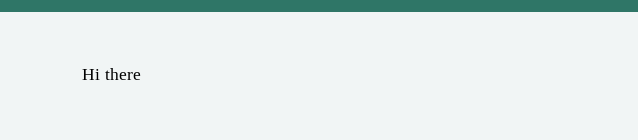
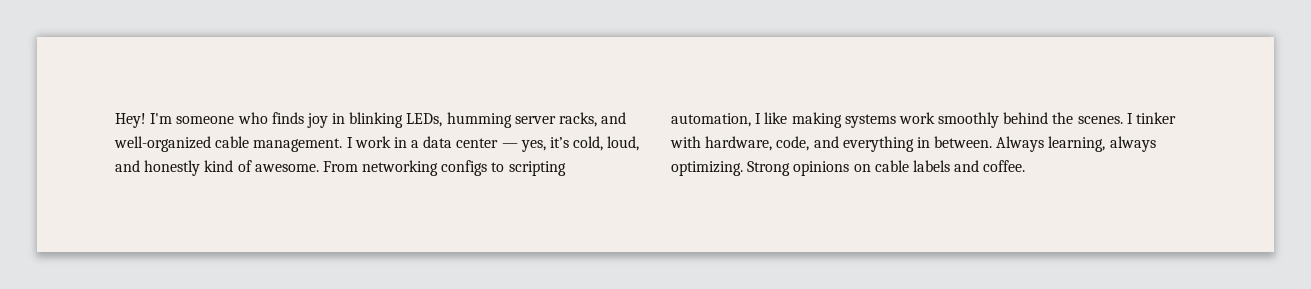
- Hi there
+ Hey! I'm someone who finds joy in blinking LEDs, humming server racks, and well-organized cable management. I work in a data center — yes, it’s cold, loud, and honestly kind of awesome. From networking configs to scripting automation, I like making systems work smoothly behind the scenes. I tinker with hardware, code, and everything in between. Always learning, always optimizing. Strong opinions on cable labels and coffee.

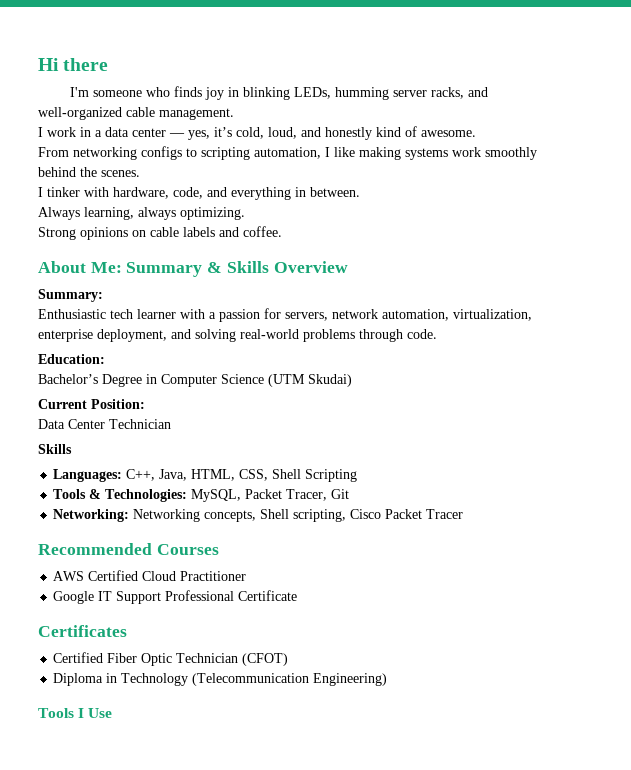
- Hey! I'm someone who finds joy in blinking LEDs, humming server racks, and well-organized cable management. I work in a data center — yes, it’s cold, loud, and honestly kind of awesome. From networking configs to scripting automation, I like making systems work smoothly behind the scenes. I tinker with hardware, code, and everything in between. Always learning, always optimizing. Strong opinions on cable labels and coffee.
+ Hi there
+ I'm someone who finds joy in blinking LEDs, humming server racks, and well-organized cable management.
+ I work in a data center — yes, it’s cold, loud, and honestly kind of awesome.
+ From networking configs to scripting automation, I like making systems work smoothly behind the scenes.
+ I tinker with hardware, code, and everything in between.
+ Always learning, always optimizing.
+ Strong opinions on cable labels and coffee.
+ About Me: Summary & Skills Overview
+ Summary:
+ Enthusiastic tech learner with a passion for servers, network automation, virtualization, enterprise deployment, and solving real-world problems through code.
+ Education:
+ Bachelor’s Degree in Computer Science (UTM Skudai)
+ Current Position:
+ Data Center Technician
+ Skills
+ Languages: C++, Java, HTML, CSS, Shell Scripting
+ Tools & Technologies: MySQL, Packet Tracer, Git
+ Networking: Networking concepts, Shell scripting, Cisco Packet Tracer
+ Recommended Courses
+ AWS Certified Cloud Practitioner
+ Google IT Support Professional Certificate
+ Certificates
+ Certified Fiber Optic Technician (CFOT)
+ Diploma in Technology (Telecommunication Engineering)
+ Tools I Use

